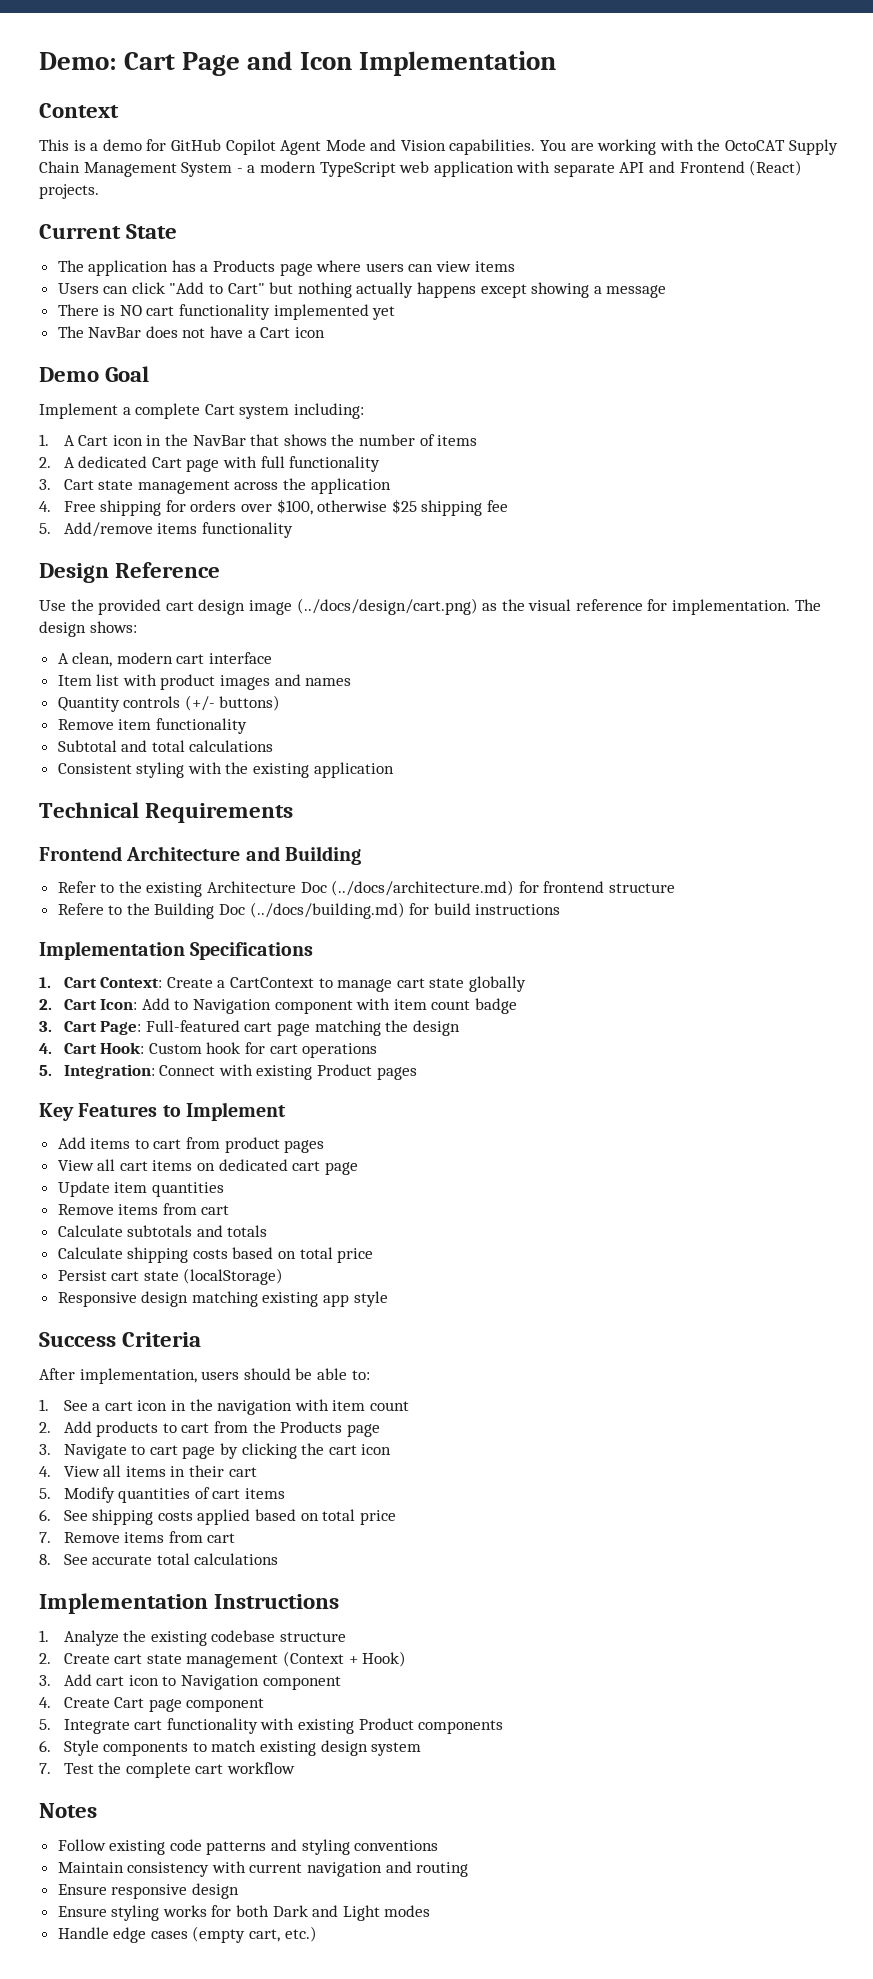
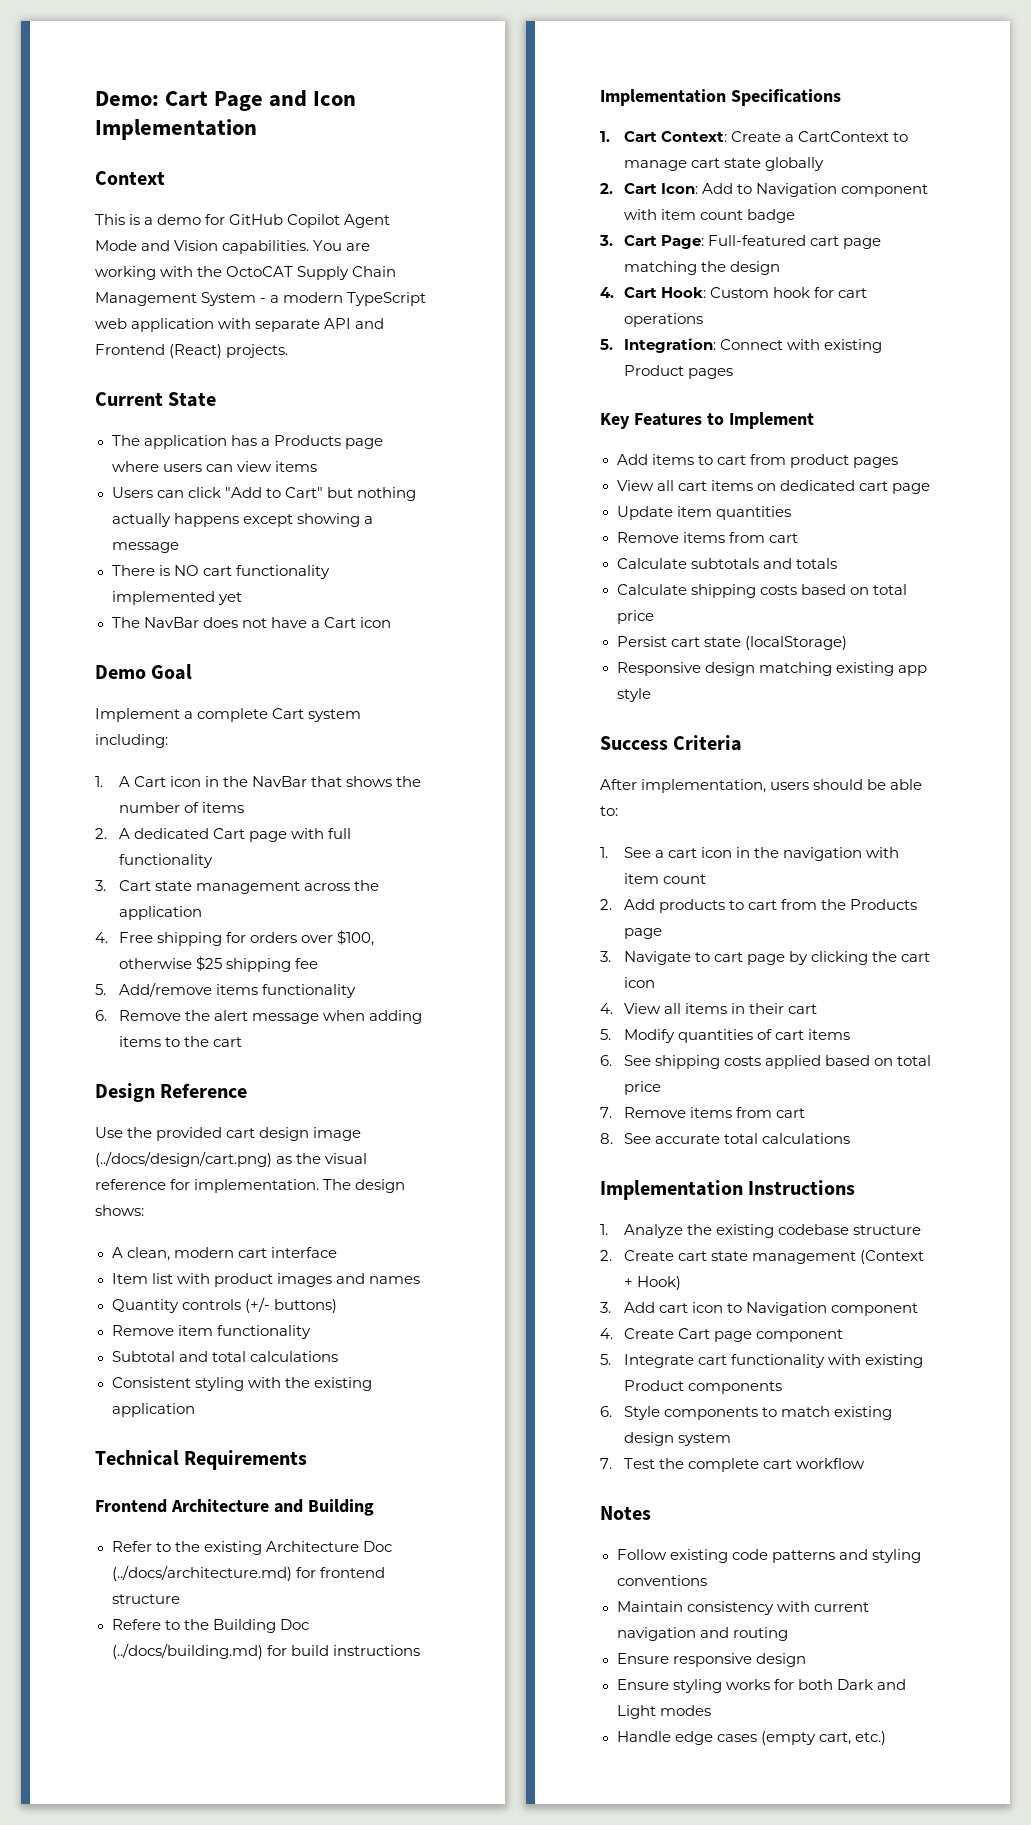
+ 6. Remove the alert message when adding items to the cart

